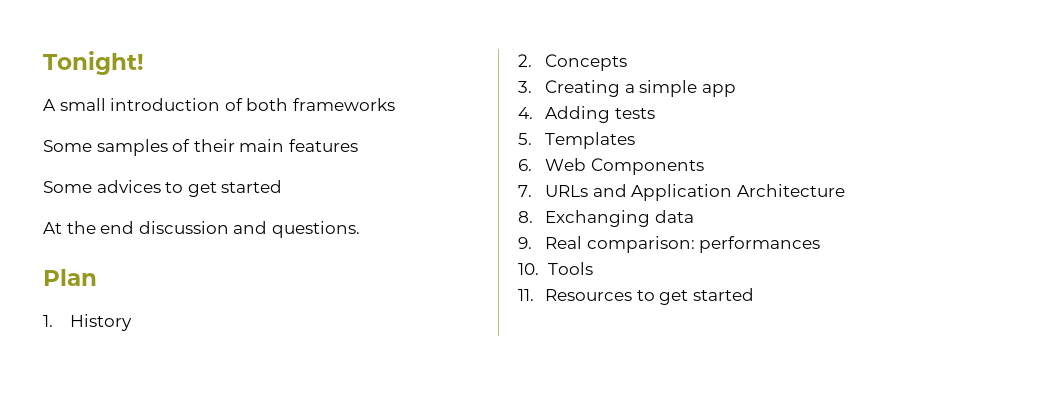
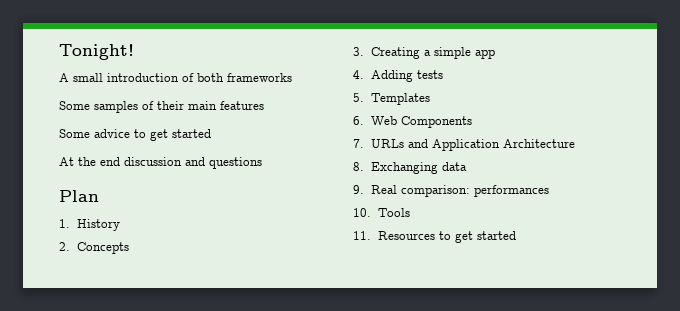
- Some advices to get started
+ Some advice to get started
- At the end discussion and questions.
+ At the end discussion and questions

